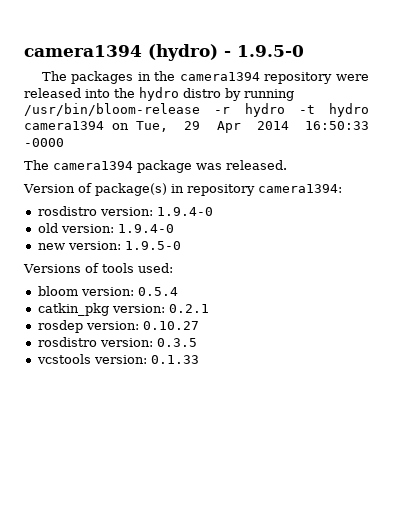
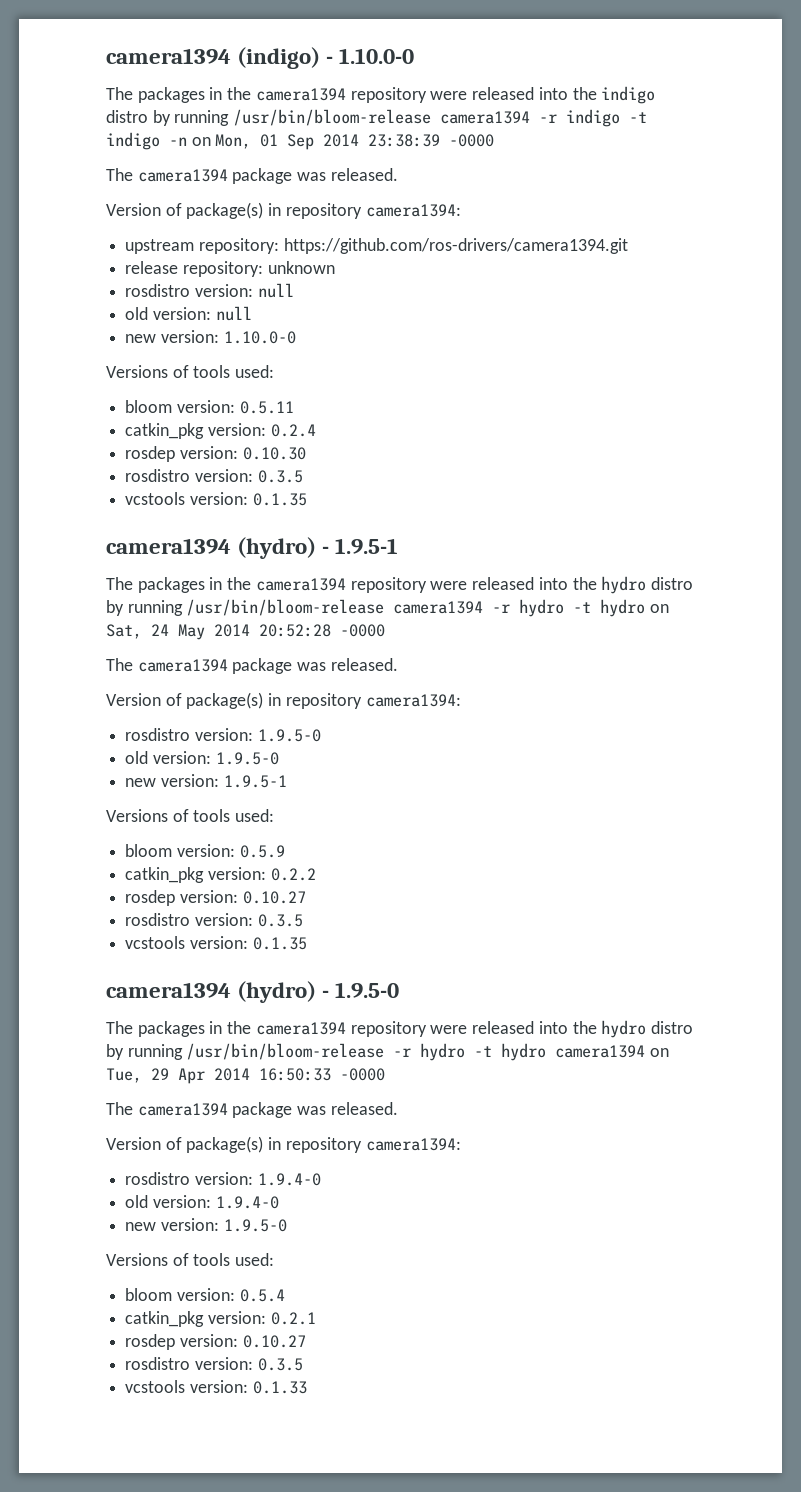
+ camera1394 (indigo) - 1.10.0-0
+ The packages in the camera1394 repository were released into the indigo distro by running /usr/bin/bloom-release camera1394 -r indigo -t indigo -n on Mon, 01 Sep 2014 23:38:39 -0000
+ The camera1394 package was released.
+ Version of package(s) in repository camera1394:
+ upstream repository: https://github.com/ros-drivers/camera1394.git
+ release repository: unknown
+ rosdistro version: null
+ old version: null
+ new version: 1.10.0-0
+ Versions of tools used:
+ bloom version: 0.5.11
+ catkin_pkg version: 0.2.4
+ rosdep version: 0.10.30
+ rosdistro version: 0.3.5
+ vcstools version: 0.1.35
+ camera1394 (hydro) - 1.9.5-1
+ The packages in the camera1394 repository were released into the hydro distro by running /usr/bin/bloom-release camera1394 -r hydro -t hydro on Sat, 24 May 2014 20:52:28 -0000
+ The camera1394 package was released.
+ Version of package(s) in repository camera1394:
+ rosdistro version: 1.9.5-0
+ old version: 1.9.5-0
+ new version: 1.9.5-1
+ Versions of tools used:
+ bloom version: 0.5.9
+ catkin_pkg version: 0.2.2
+ rosdep version: 0.10.27
+ rosdistro version: 0.3.5
+ vcstools version: 0.1.35

